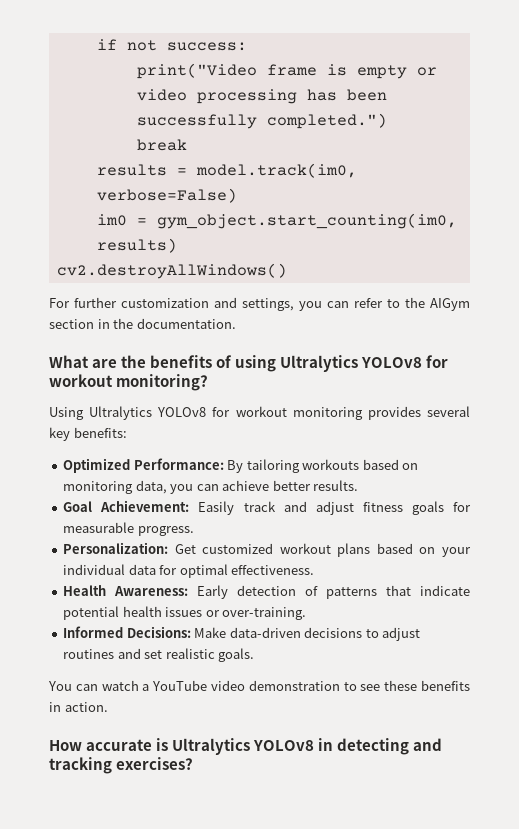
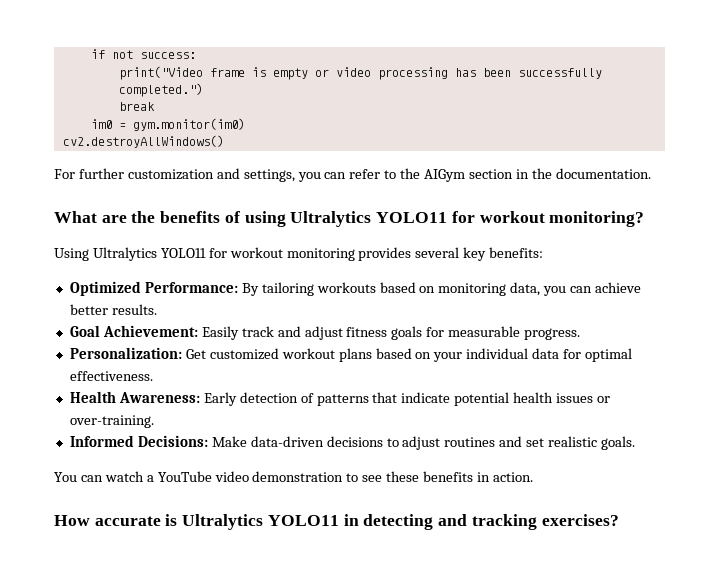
- results = model.track(im0, verbose=False)
- im0 = gym_object.start_counting(im0, results)
+ im0 = gym.monitor(im0)
- What are the benefits of using Ultralytics YOLOv8 for workout monitoring?
+ What are the benefits of using Ultralytics YOLO11 for workout monitoring?
- Using Ultralytics YOLOv8 for workout monitoring provides several key benefits:
+ Using Ultralytics YOLO11 for workout monitoring provides several key benefits:
- How accurate is Ultralytics YOLOv8 in detecting and tracking exercises?
+ How accurate is Ultralytics YOLO11 in detecting and tracking exercises?

